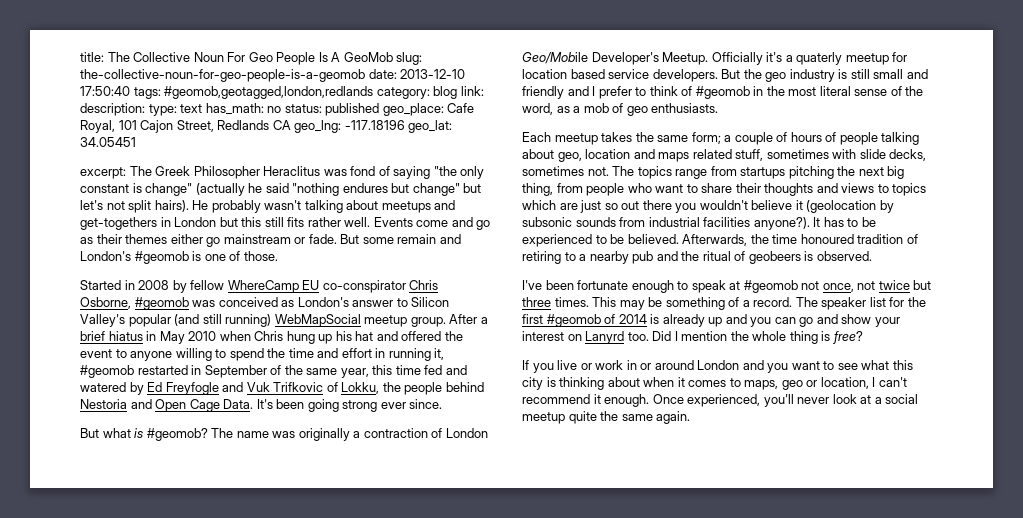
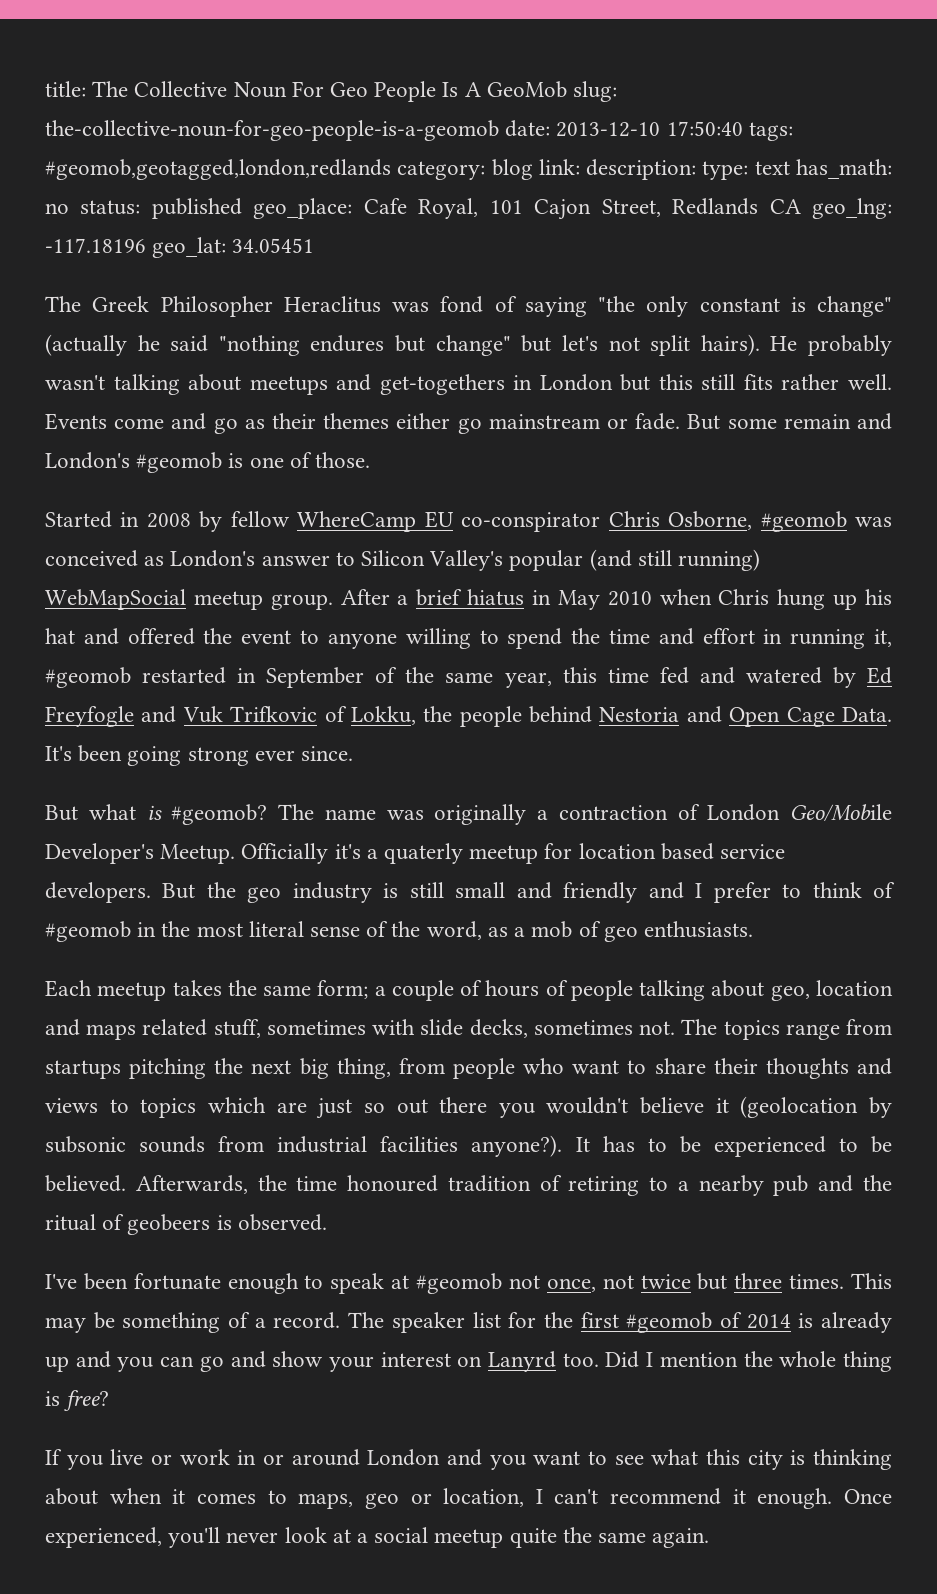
- excerpt: The Greek Philosopher Heraclitus was fond of saying "the only constant is change" (actually he said "nothing endures but change" but let's not split hairs).
+ The Greek Philosopher Heraclitus was fond of saying "the only constant is change" (actually he said "nothing endures but change" but let's not split hairs).

